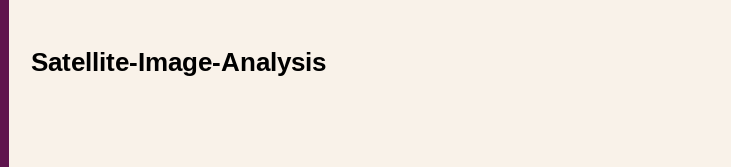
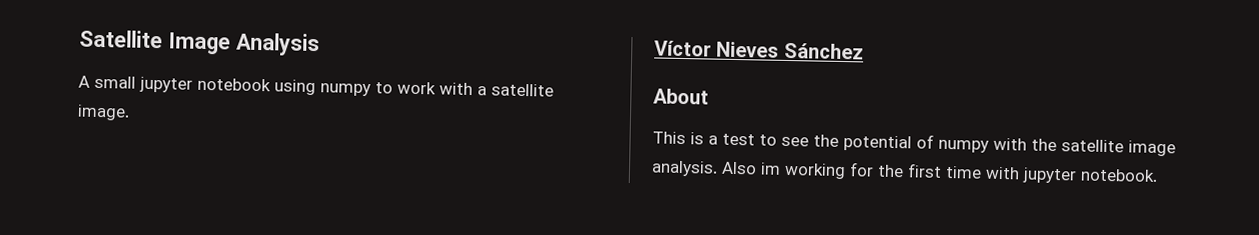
- Satellite-Image-Analysis
+ Satellite Image Analysis
+ A small jupyter notebook using numpy to work with a satellite image.
+ Víctor Nieves Sánchez
+ About
+ This is a test to see the potential of numpy with the satellite image analysis. Also im working for the first time with jupyter notebook.

